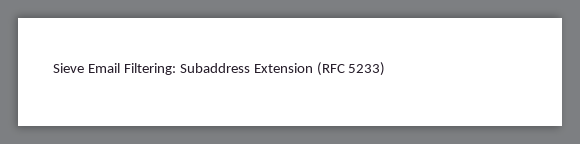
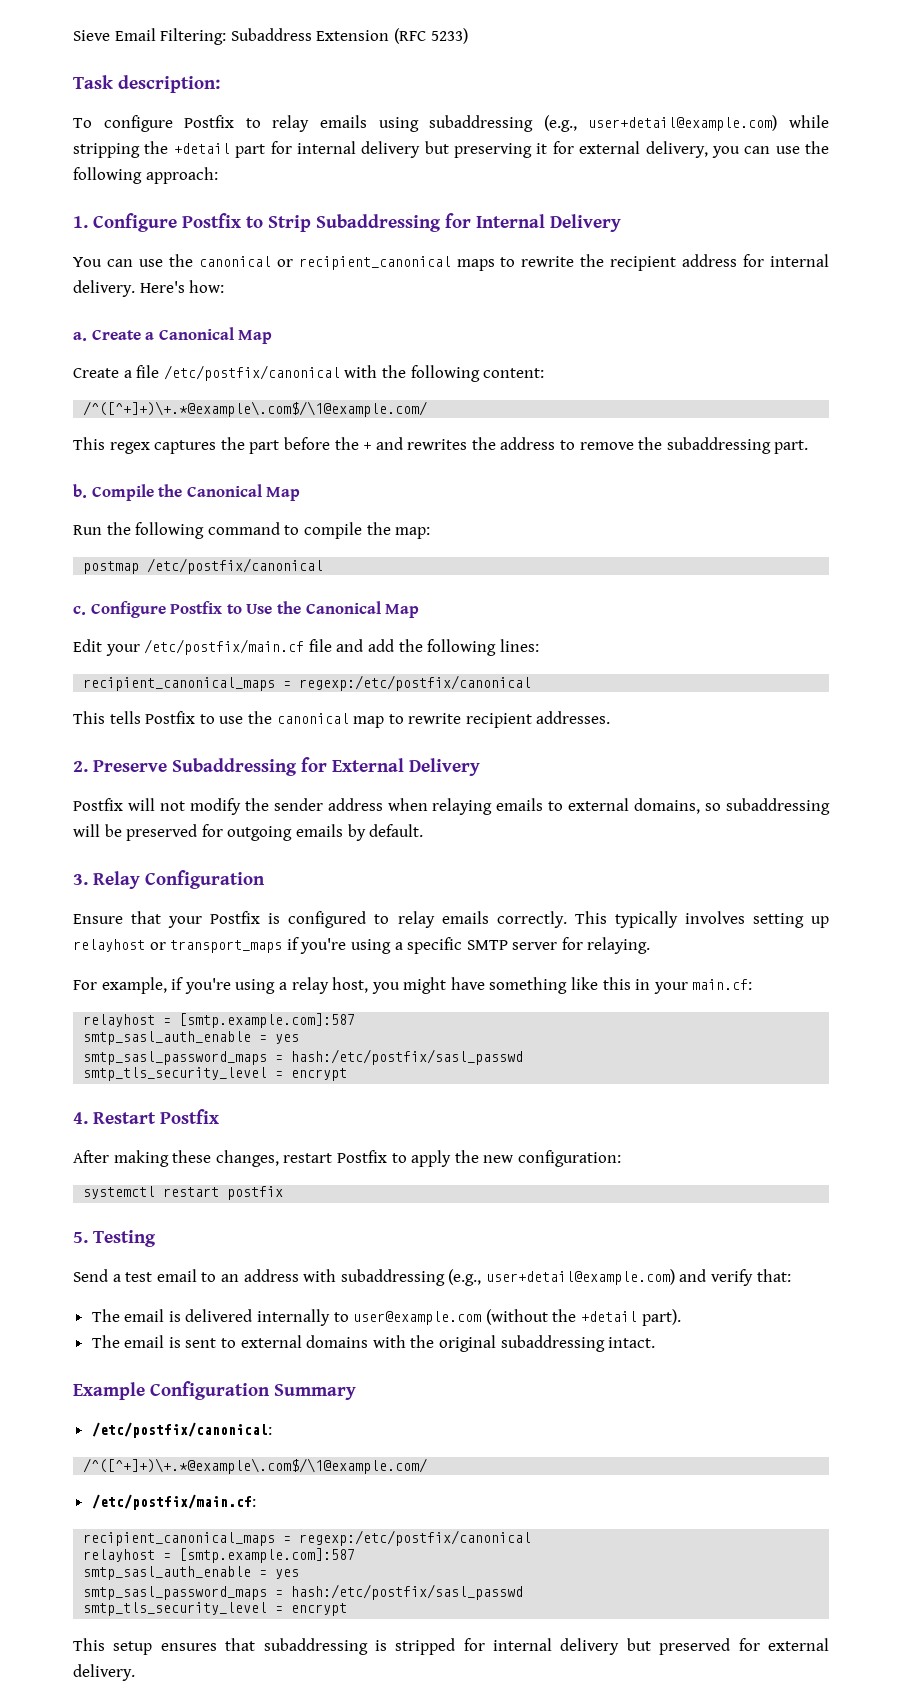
+ Task description:
+ To configure Postfix to relay emails using subaddressing (e.g., user+detail@example.com) while stripping the +detail part for internal delivery but preserving it for external delivery, you can use the following approach:
+ 1. Configure Postfix to Strip Subaddressing for Internal Delivery
+ You can use the canonical or recipient_canonical maps to rewrite the recipient address for internal delivery. Here's how:
+ a. Create a Canonical Map
+ Create a file /etc/postfix/canonical with the following content:
+ /^([^+]+)\+.*@example\.com$/\1@example.com/
+ This regex captures the part before the + and rewrites the address to remove the subaddressing part.
+ b. Compile the Canonical Map
+ Run the following command to compile the map:
+ postmap /etc/postfix/canonical
+ c. Configure Postfix to Use the Canonical Map
+ Edit your /etc/postfix/main.cf file and add the following lines:
+ recipient_canonical_maps = regexp:/etc/postfix/canonical
+ This tells Postfix to use the canonical map to rewrite recipient addresses.
+ 2. Preserve Subaddressing for External Delivery
+ Postfix will not modify the sender address when relaying emails to external domains, so subaddressing will be preserved for outgoing emails by default.
+ 3. Relay Configuration
+ Ensure that your Postfix is configured to relay emails correctly. This typically involves setting up relayhost or transport_maps if you're using a specific SMTP server for relaying.
+ For example, if you're using a relay host, you might have something like this in your main.cf:
+ relayhost = [smtp.example.com]:587
+ smtp_sasl_auth_enable = yes
+ smtp_sasl_password_maps = hash:/etc/postfix/sasl_passwd
+ smtp_tls_security_level = encrypt
+ 4. Restart Postfix
+ After making these changes, restart Postfix to apply the new configuration:
+ systemctl restart postfix
+ 5. Testing
+ Send a test email to an address with subaddressing (e.g., user+detail@example.com) and verify that:
+ The email is delivered internally to user@example.com (without the +detail part).
+ The email is sent to external domains with the original subaddressing intact.
+ Example Configuration Summary
+ /etc/postfix/canonical:
+ /^([^+]+)\+.*@example\.com$/\1@example.com/
+ /etc/postfix/main.cf:
+ recipient_canonical_maps = regexp:/etc/postfix/canonical
+ relayhost = [smtp.example.com]:587
+ smtp_sasl_auth_enable = yes
+ smtp_sasl_password_maps = hash:/etc/postfix/sasl_passwd
+ smtp_tls_security_level = encrypt
+ This setup ensures that subaddressing is stripped for internal delivery but preserved for external delivery.

